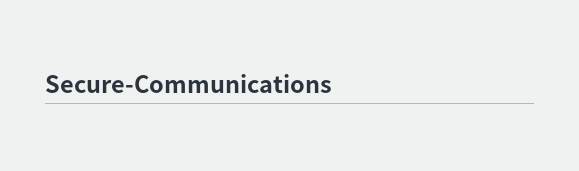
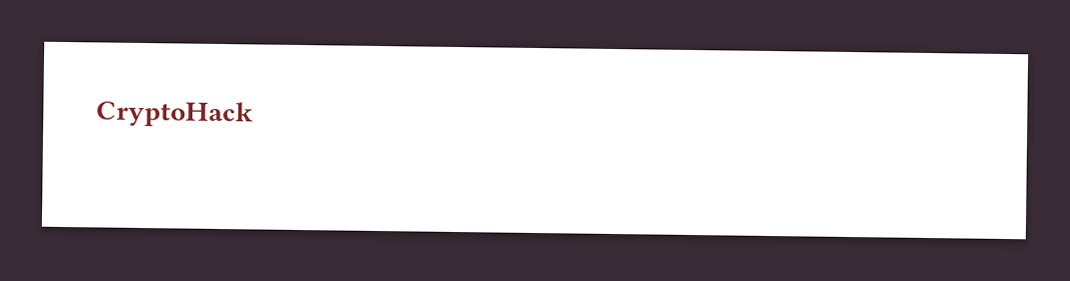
- Secure-Communications
+ CryptoHack

